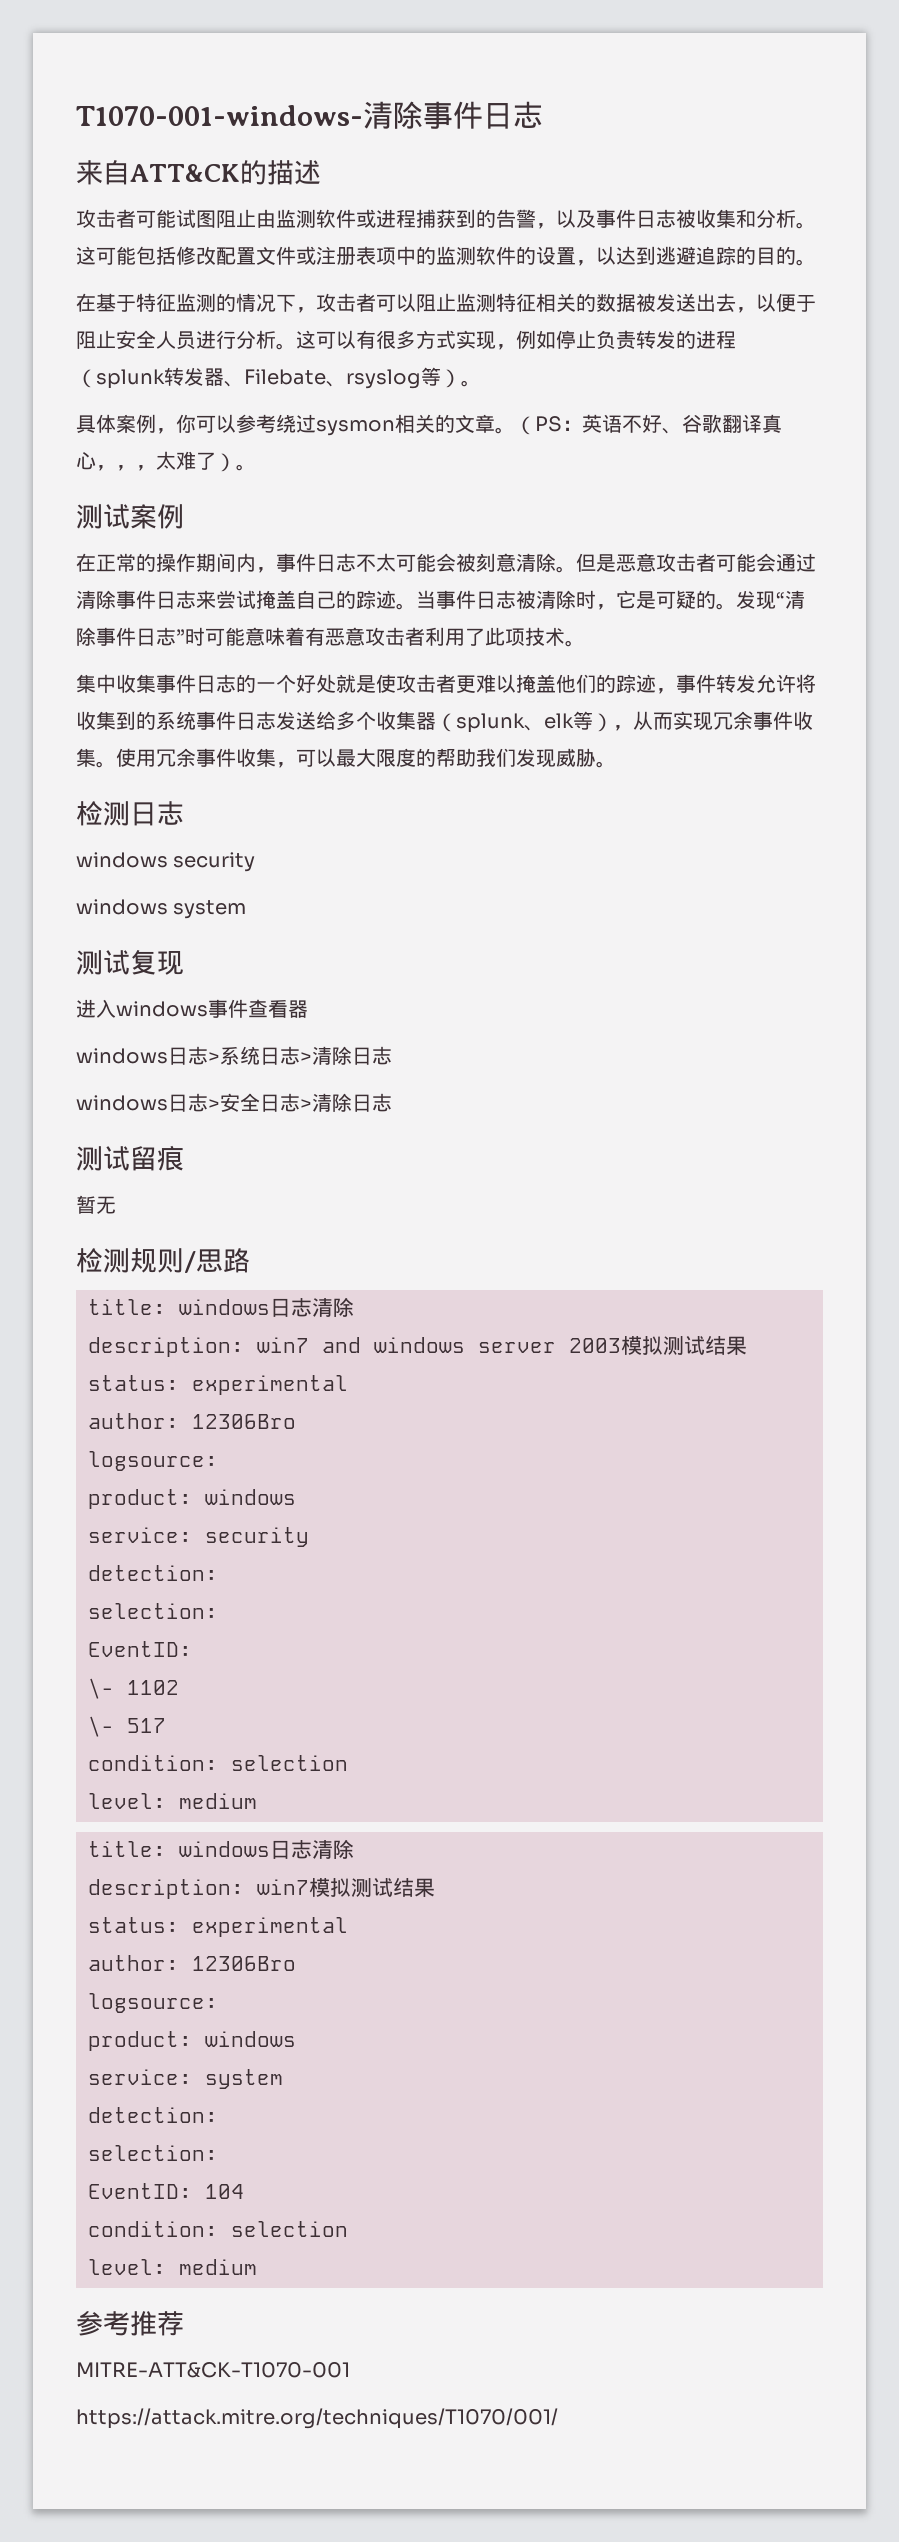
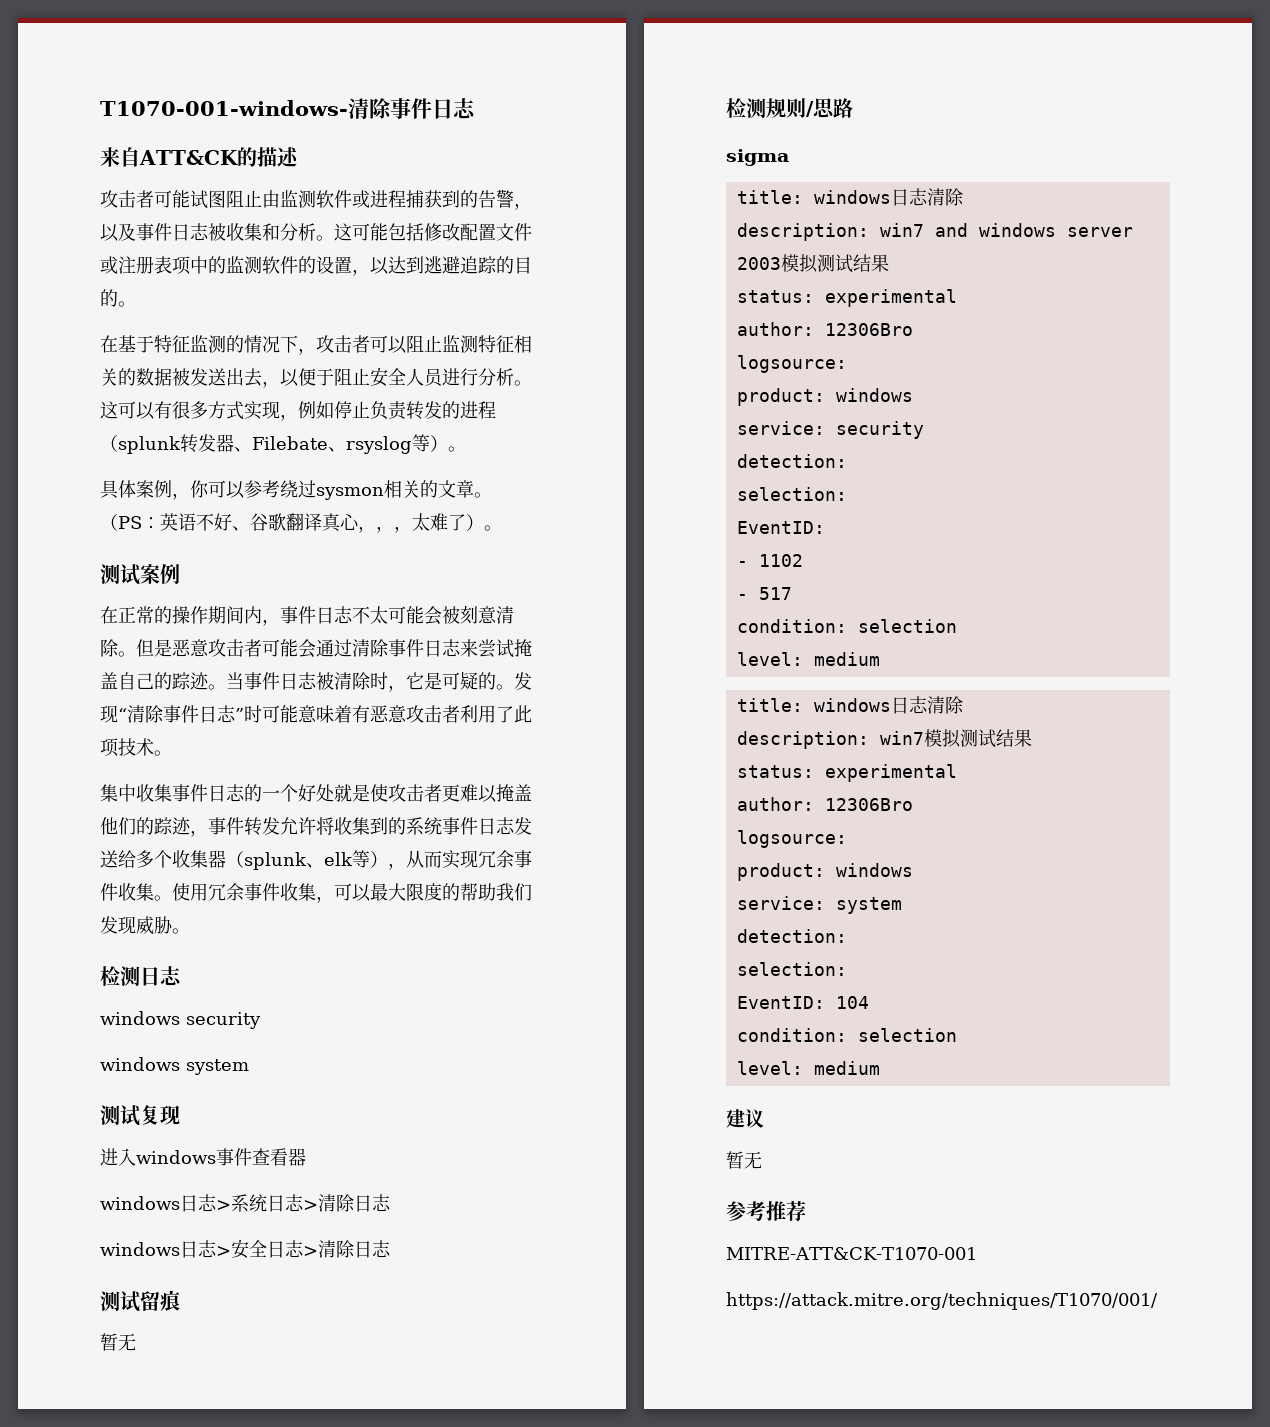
+ sigma
- \- 1102
+ - 1102
- \- 517
+ - 517
+ 建议
+ 暂无

